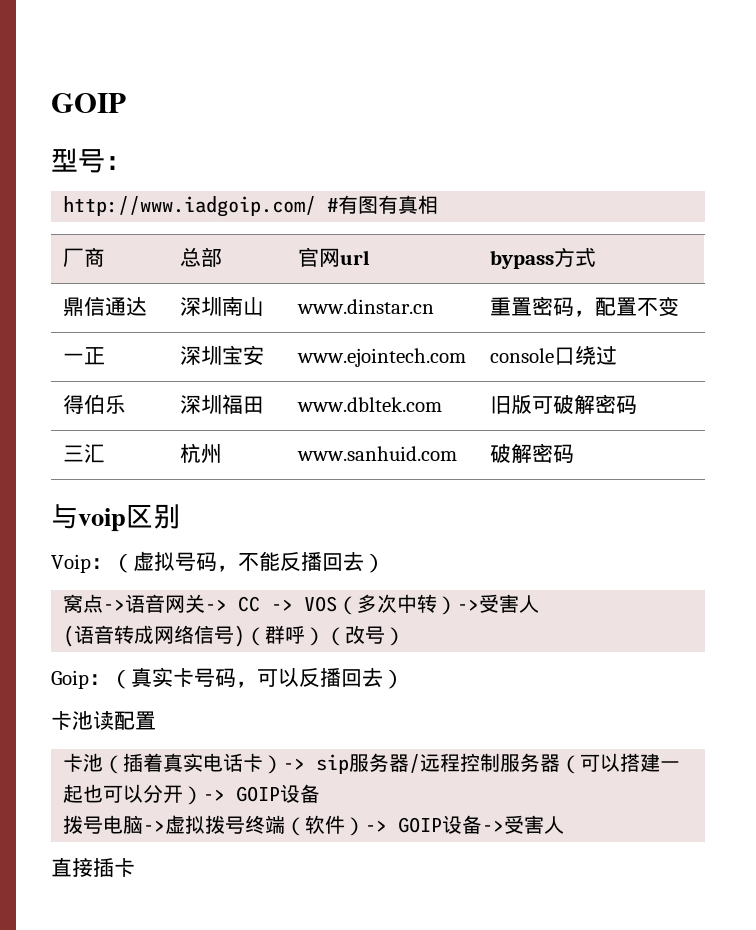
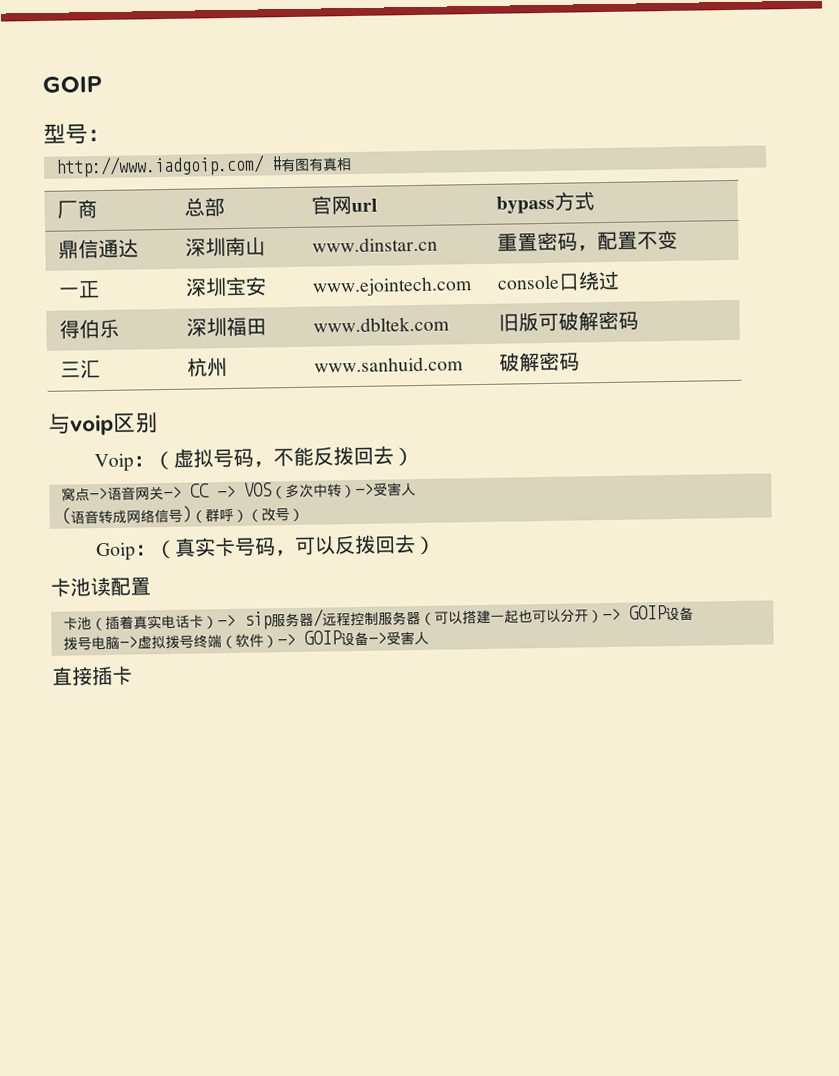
- Voip：（虚拟号码，不能反播回去）
+ Voip：（虚拟号码，不能反拨回去）
- Goip：（真实卡号码，可以反播回去）
+ Goip：（真实卡号码，可以反拨回去）

